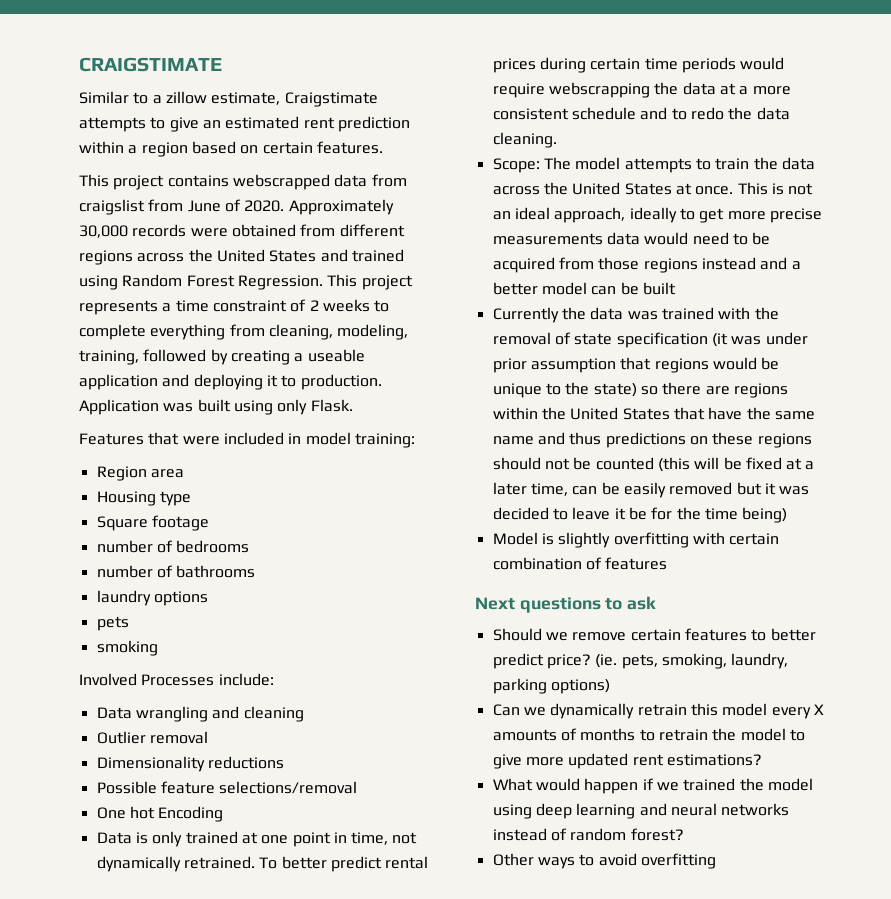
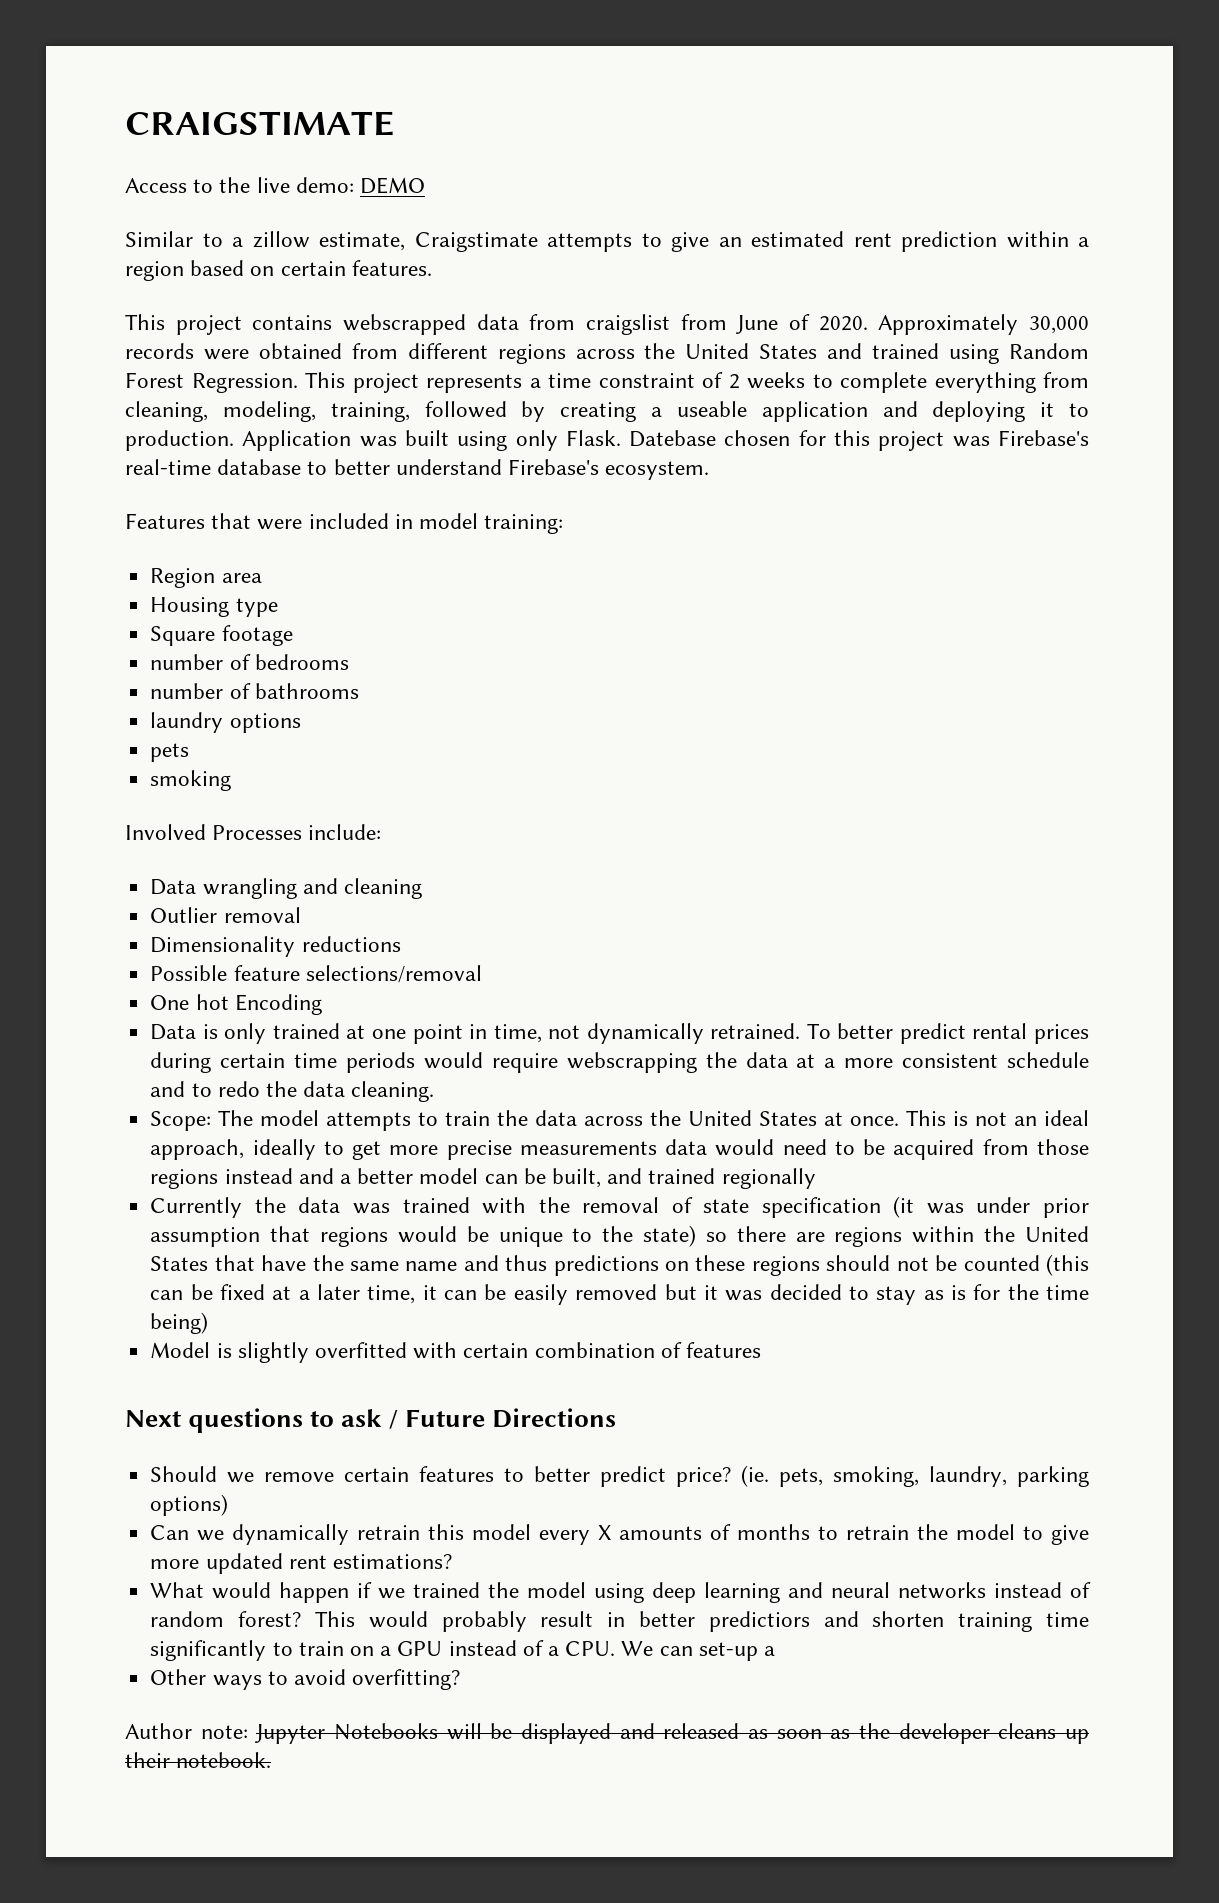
+ Access to the live demo: DEMO
+ Datebase chosen for this project was Firebase's real-time database to better understand Firebase's ecosystem.
- This is not an ideal approach, ideally to get more precise measurements data would need to be acquired from those regions instead and a better model can be built
+ This is not an ideal approach, ideally to get more precise measurements data would need to be acquired from those regions instead and a better model can be built, and trained regionally
- Currently the data was trained with the removal of state specification (it was under prior assumption that regions would be unique to the state) so there are regions within the United States that have the same name and thus predictions on these regions should not be counted (this will be fixed at a later time, can be easily removed but it was decided to leave it be for the time being)
+ Currently the data was trained with the removal of state specification (it was under prior assumption that regions would be unique to the state) so there are regions within the United States that have the same name and thus predictions on these regions should not be counted (this can be fixed at a later time, it can be easily removed but it was decided to stay as is for the time being)
- Model is slightly overfitting with certain combination of features
+ Model is slightly overfitted with certain combination of features
- Next questions to ask
+ Next questions to ask / Future Directions
- What would happen if we trained the model using deep learning and neural networks instead of random forest?
- Other ways to avoid overfitting
+ What would happen if we trained the model using deep learning and neural networks instead of random forest? This would probably result in better predictiors and shorten training time significantly to train on a GPU instead of a CPU. We can set-up a
+ Other ways to avoid overfitting?
+ Author note: Jupyter Notebooks will be displayed and released as soon as the developer cleans up their notebook.

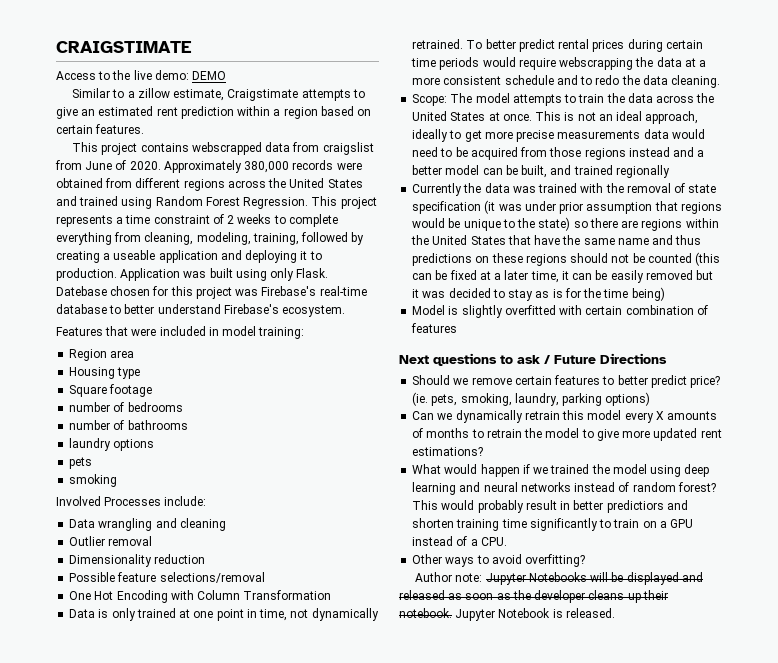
- Approximately 30,000 records were obtained from different regions across the United States and trained using Random Forest Regression.
+ Approximately 380,000 records were obtained from different regions across the United States and trained using Random Forest Regression.
- Dimensionality reductions
+ Dimensionality reduction
- One hot Encoding
+ One Hot Encoding with Column Transformation
- This would probably result in better predictiors and shorten training time significantly to train on a GPU instead of a CPU. We can set-up a
+ This would probably result in better predictiors and shorten training time significantly to train on a GPU instead of a CPU.
+ Jupyter Notebook is released.

